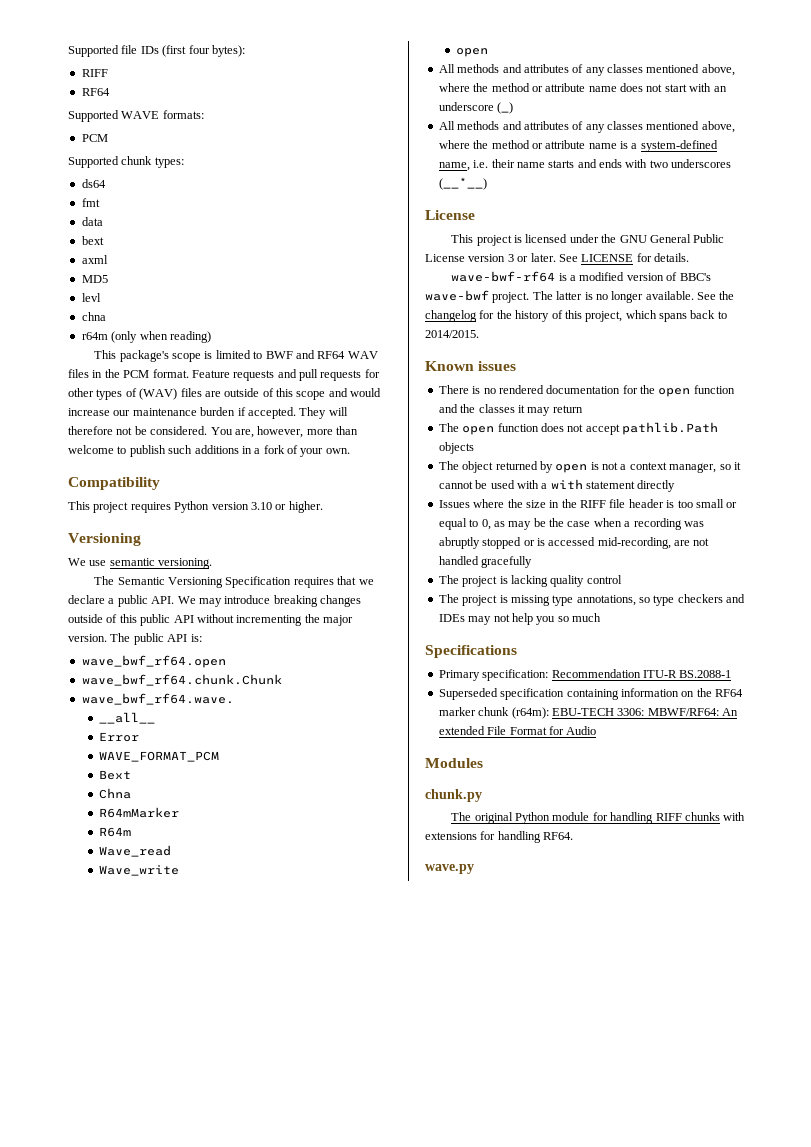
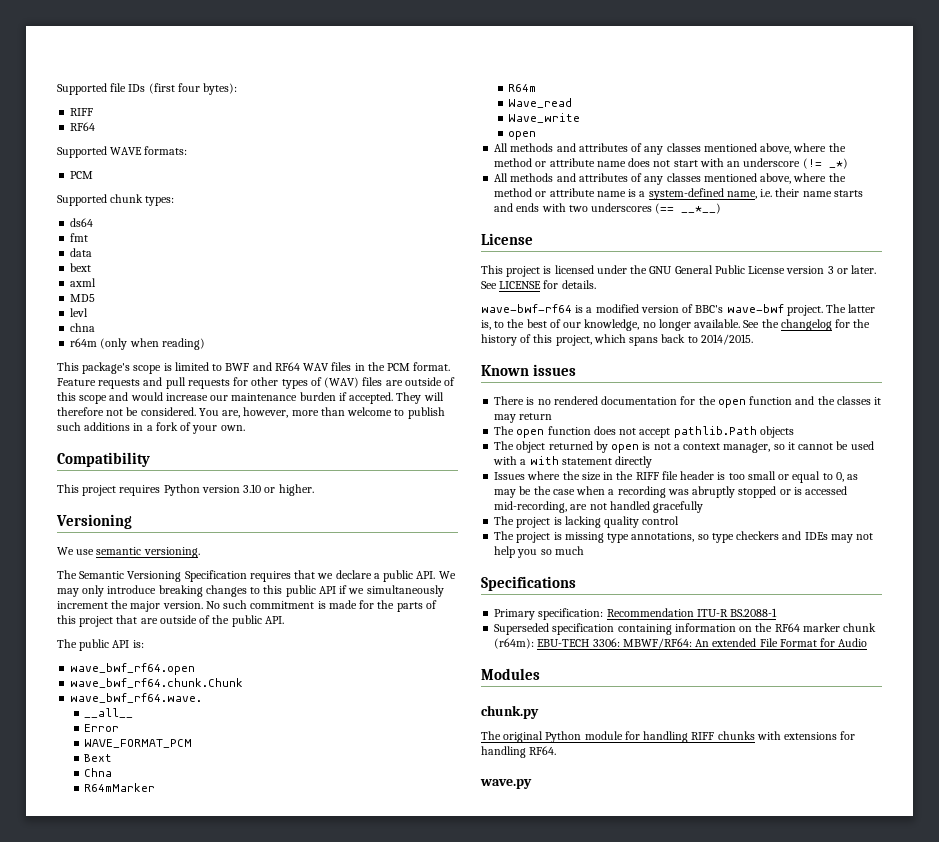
- The Semantic Versioning Specification requires that we declare a public API. We may introduce breaking changes outside of this public API without incrementing the major version. The public API is:
+ The Semantic Versioning Specification requires that we declare a public API. We may only introduce breaking changes to this public API if we simultaneously increment the major version. No such commitment is made for the parts of this project that are outside of the public API.
+ The public API is:
- All methods and attributes of any classes mentioned above, where the method or attribute name does not start with an underscore (_)
+ All methods and attributes of any classes mentioned above, where the method or attribute name does not start with an underscore (!= _*)
- All methods and attributes of any classes mentioned above, where the method or attribute name is a system-defined name, i.e. their name starts and ends with two underscores (__*__)
+ All methods and attributes of any classes mentioned above, where the method or attribute name is a system-defined name, i.e. their name starts and ends with two underscores (== __*__)
- The latter is no longer available.
+ The latter is, to the best of our knowledge, no longer available.

